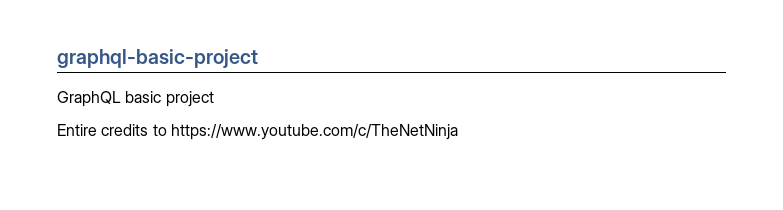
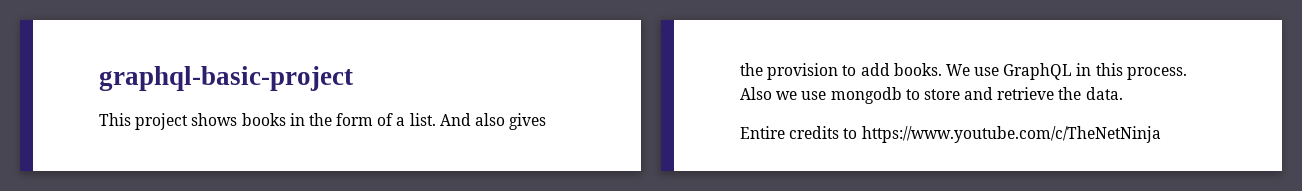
- GraphQL basic project
+ This project shows books in the form of a list. And also gives the provision to add books. We use GraphQL in this process. Also we use mongodb to store and retrieve the data.

